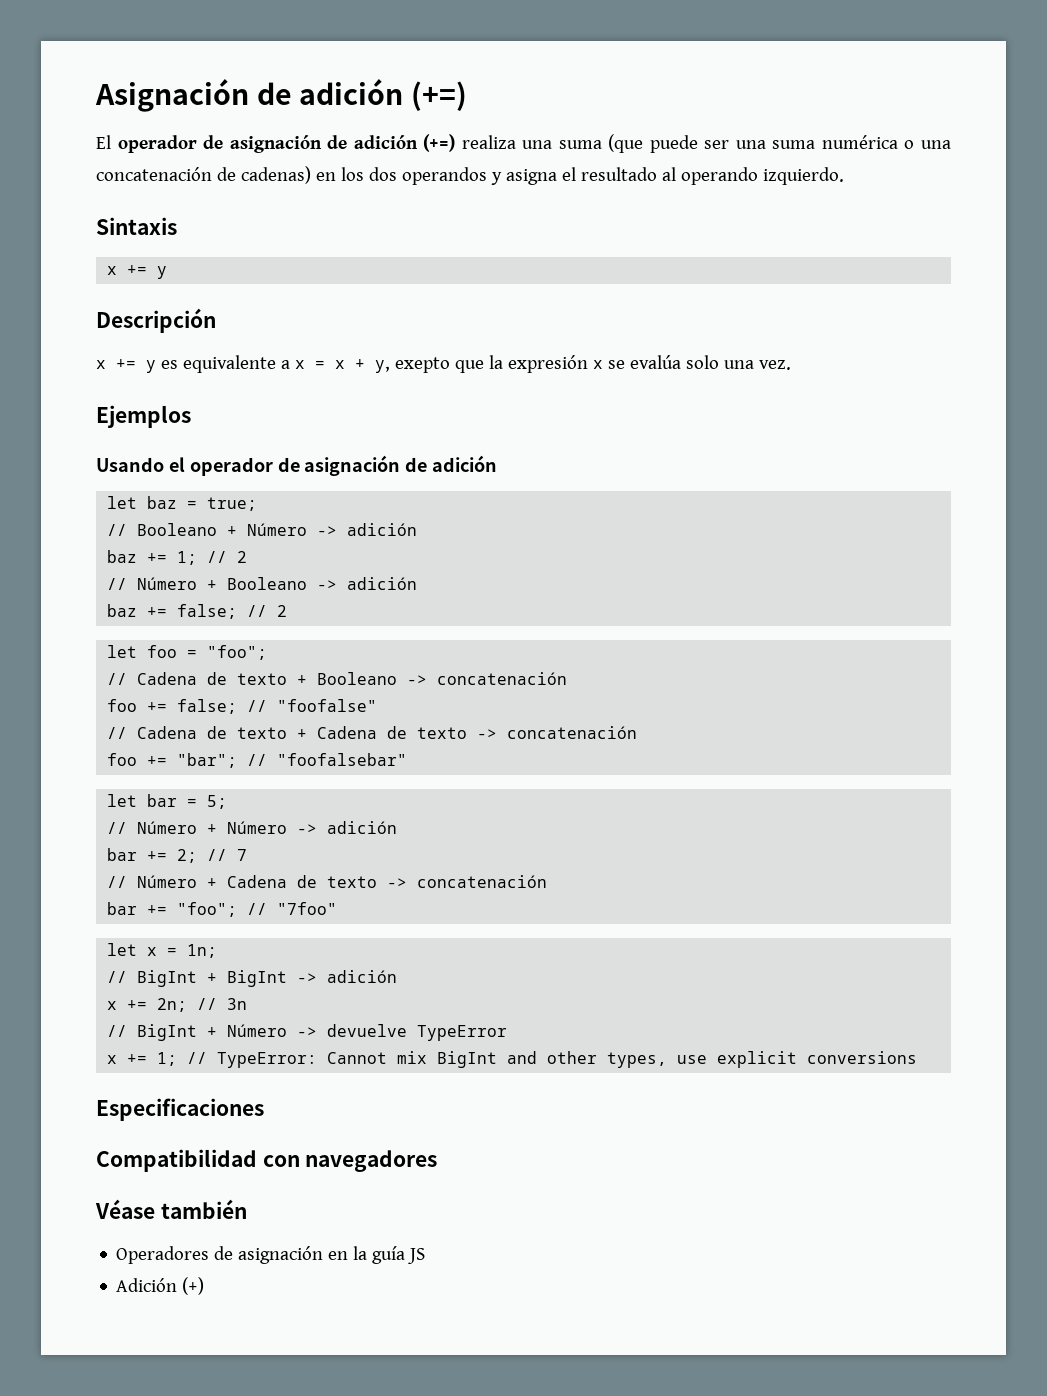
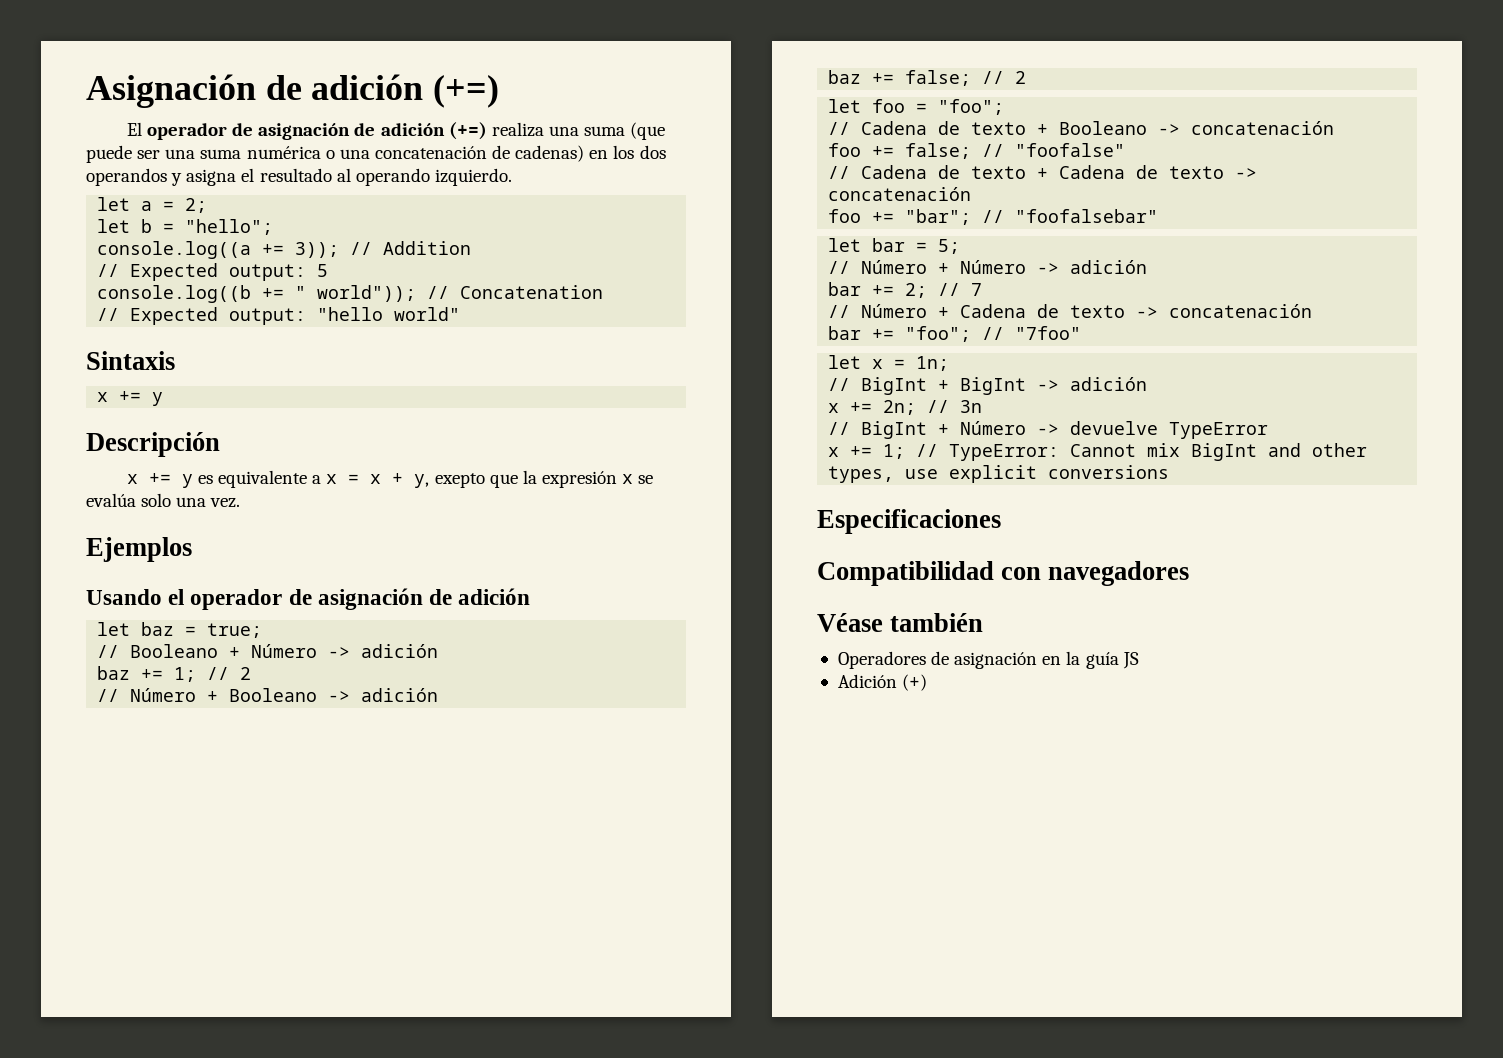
+ let a = 2;
+ let b = "hello";
+ console.log((a += 3)); // Addition
+ // Expected output: 5
+ console.log((b += " world")); // Concatenation
+ // Expected output: "hello world"

